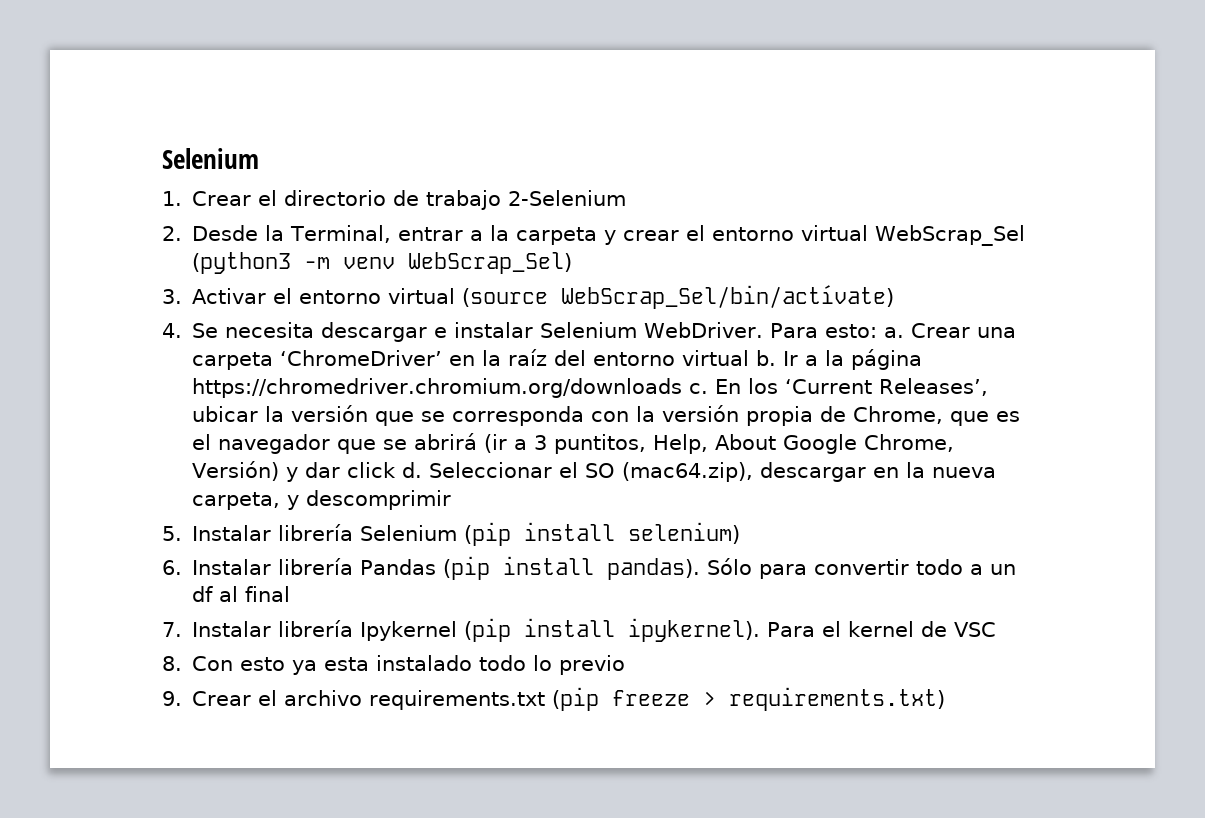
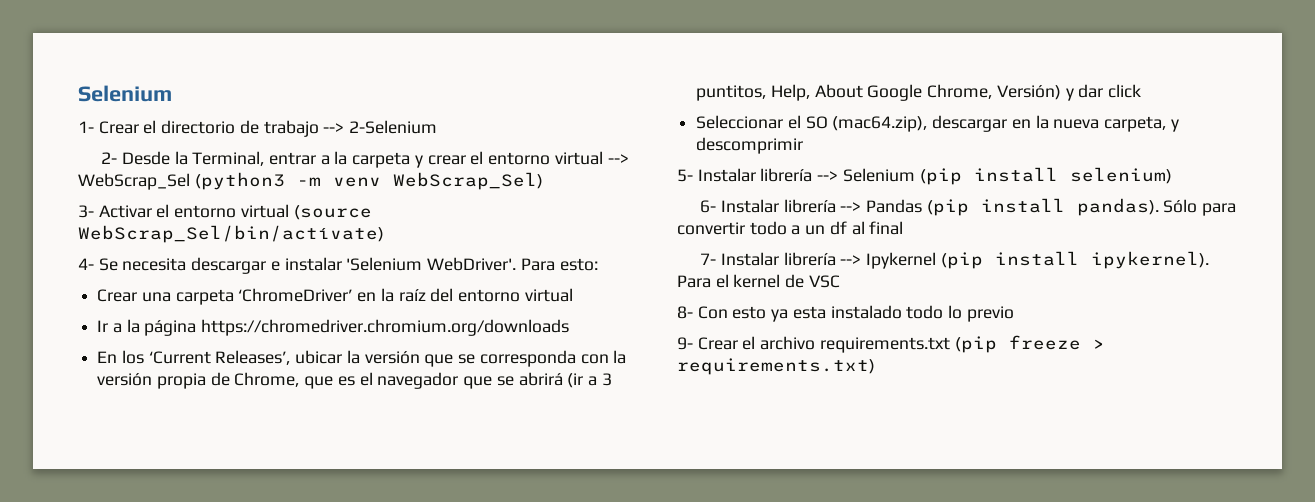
- 1. Crear el directorio de trabajo 2-Selenium
+ 1- Crear el directorio de trabajo --> 2-Selenium
- 2. Desde la Terminal, entrar a la carpeta y crear el entorno virtual WebScrap_Sel (python3 -m venv WebScrap_Sel)
+ 2- Desde la Terminal, entrar a la carpeta y crear el entorno virtual --> WebScrap_Sel (python3 -m venv WebScrap_Sel)
- 3. Activar el entorno virtual (source WebScrap_Sel/bin/actívate)
+ 3- Activar el entorno virtual (source WebScrap_Sel/bin/actívate)
- 4. Se necesita descargar e instalar Selenium WebDriver.
+ 4- Se necesita descargar e instalar 'Selenium WebDriver'.
- Para esto: a. Crear una carpeta ‘ChromeDriver’ en la raíz del entorno virtual b. Ir a la página https://chromedriver.chromium.org/downloads c. En los ‘Current Releases’, ubicar la versión que se corresponda con la versión propia de Chrome, que es el navegador que se abrirá (ir a 3 puntitos, Help, About Google Chrome, Versión) y dar click d. Seleccionar el SO (mac64.zip), descargar en la nueva carpeta, y descomprimir
+ Para esto:
+ Crear una carpeta ‘ChromeDriver’ en la raíz del entorno virtual
+ Ir a la página https://chromedriver.chromium.org/downloads
+ En los ‘Current Releases’, ubicar la versión que se corresponda con la versión propia de Chrome, que es el navegador que se abrirá (ir a 3 puntitos, Help, About Google Chrome, Versión) y dar click
+ Seleccionar el SO (mac64.zip), descargar en la nueva carpeta, y descomprimir
- 5. Instalar librería Selenium (pip install selenium)
+ 5- Instalar librería --> Selenium (pip install selenium)
- 6. Instalar librería Pandas (pip install pandas).
+ 6- Instalar librería --> Pandas (pip install pandas).
- 7. Instalar librería Ipykernel (pip install ipykernel).
+ 7- Instalar librería --> Ipykernel (pip install ipykernel).
- 8. Con esto ya esta instalado todo lo previo
+ 8- Con esto ya esta instalado todo lo previo
- 9. Crear el archivo requirements.txt (pip freeze > requirements.txt)
+ 9- Crear el archivo requirements.txt (pip freeze > requirements.txt)

